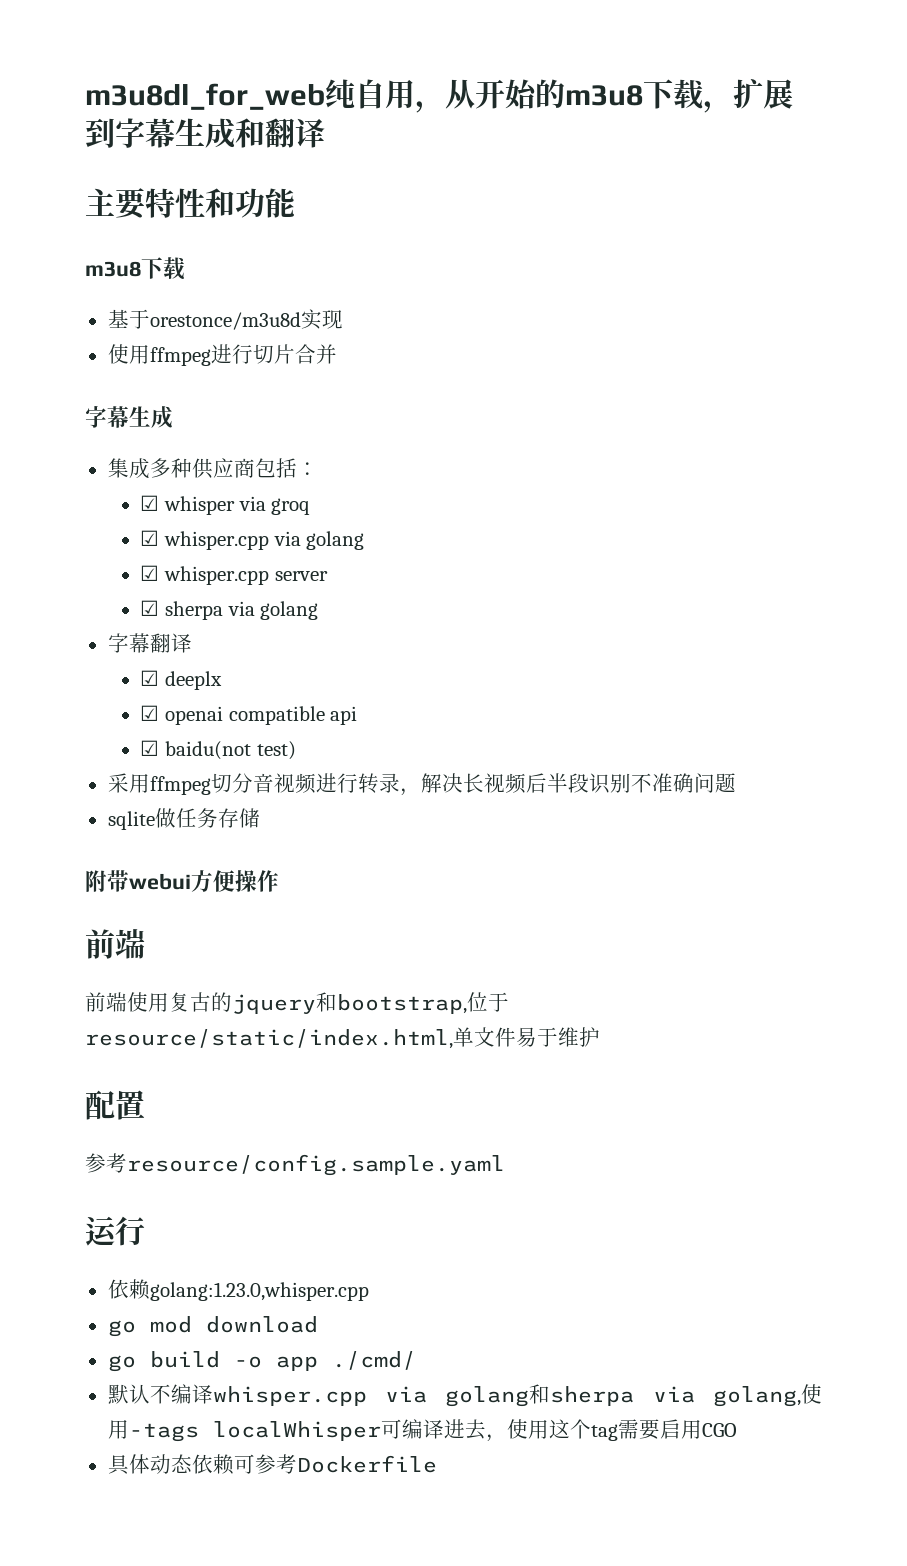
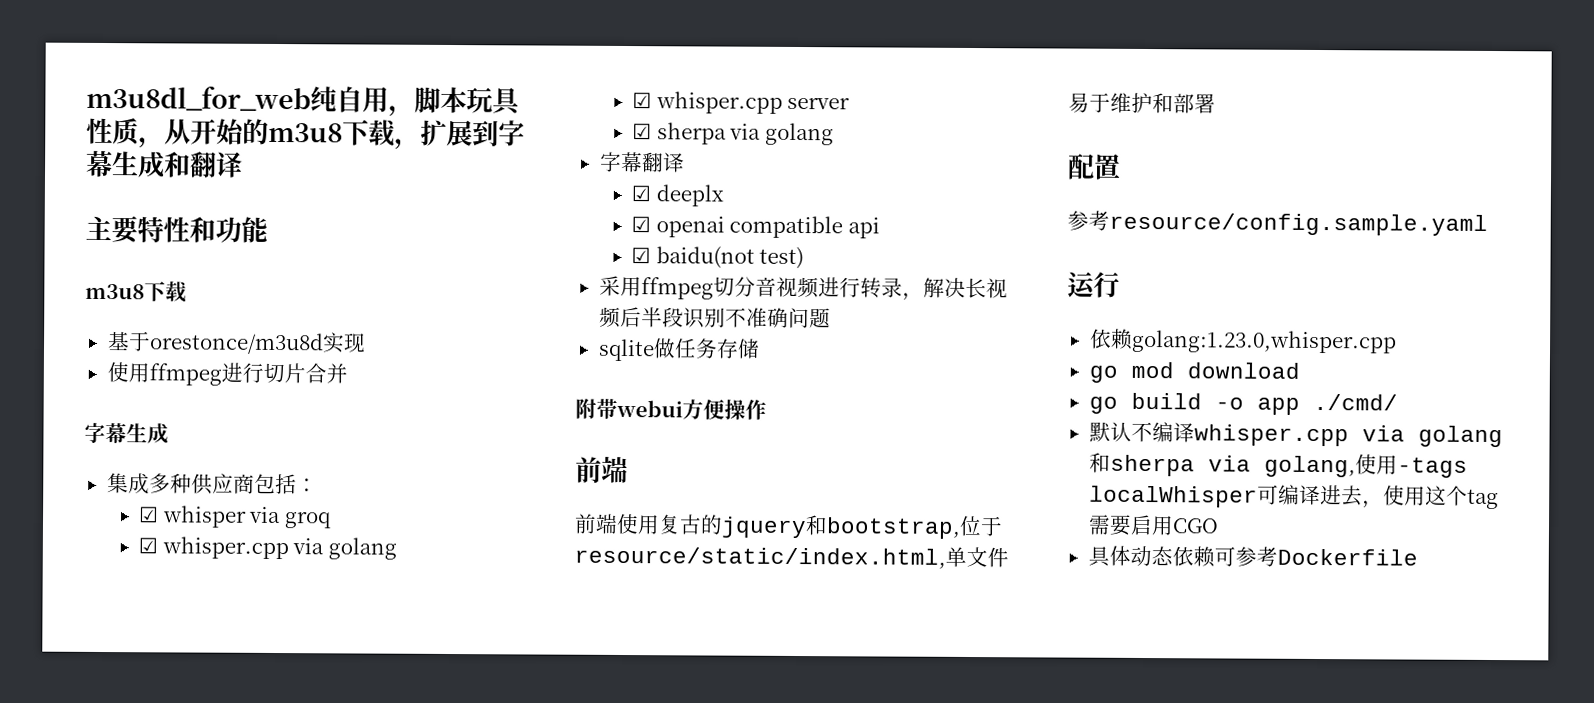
- m3u8dl_for_web纯自用，从开始的m3u8下载，扩展到字幕生成和翻译
+ m3u8dl_for_web纯自用，脚本玩具性质，从开始的m3u8下载，扩展到字幕生成和翻译
- 前端使用复古的jquery和bootstrap,位于resource/static/index.html,单文件易于维护
+ 前端使用复古的jquery和bootstrap,位于resource/static/index.html,单文件易于维护和部署

